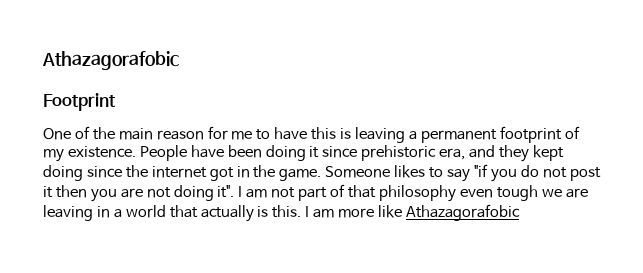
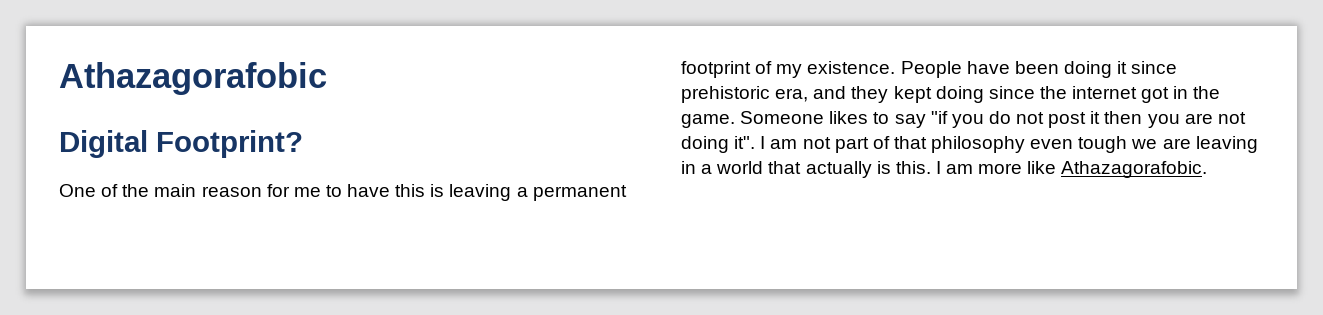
- Footprint
+ Digital Footprint?
- I am more like Athazagorafobic
+ I am more like Athazagorafobic.

